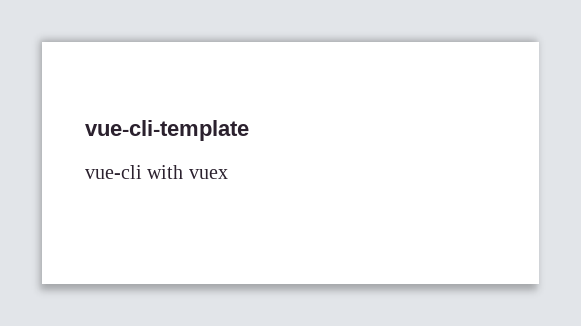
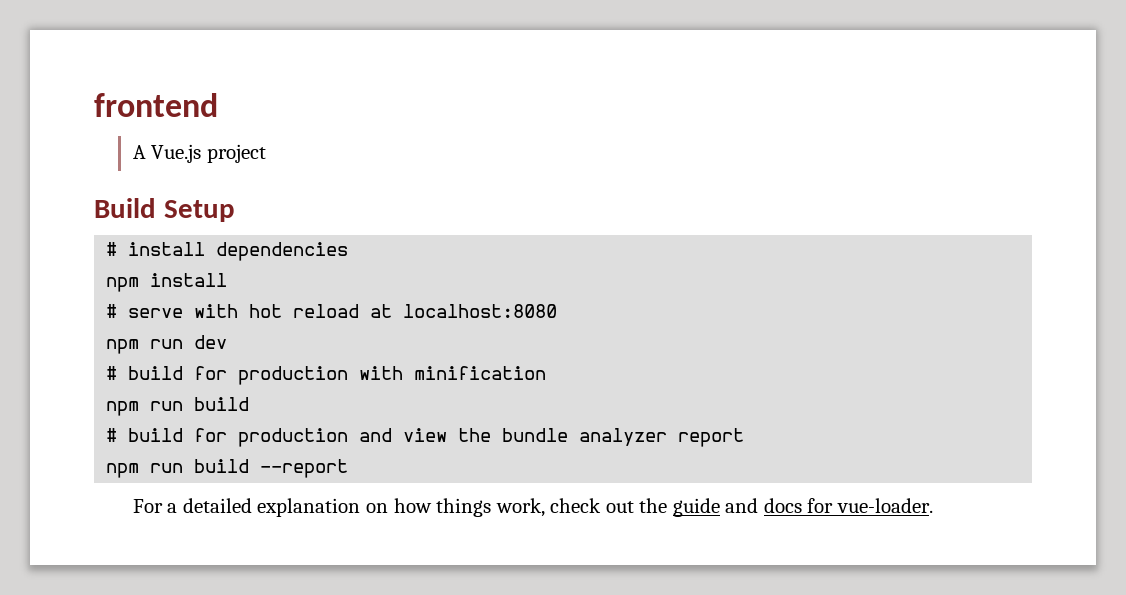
- vue-cli-template
- vue-cli with vuex
+ frontend
+ A Vue.js project
+ Build Setup
+ # install dependencies
+ npm install
+ # serve with hot reload at localhost:8080
+ npm run dev
+ # build for production with minification
+ npm run build
+ # build for production and view the bundle analyzer report
+ npm run build --report
+ For a detailed explanation on how things work, check out the guide and docs for vue-loader.

